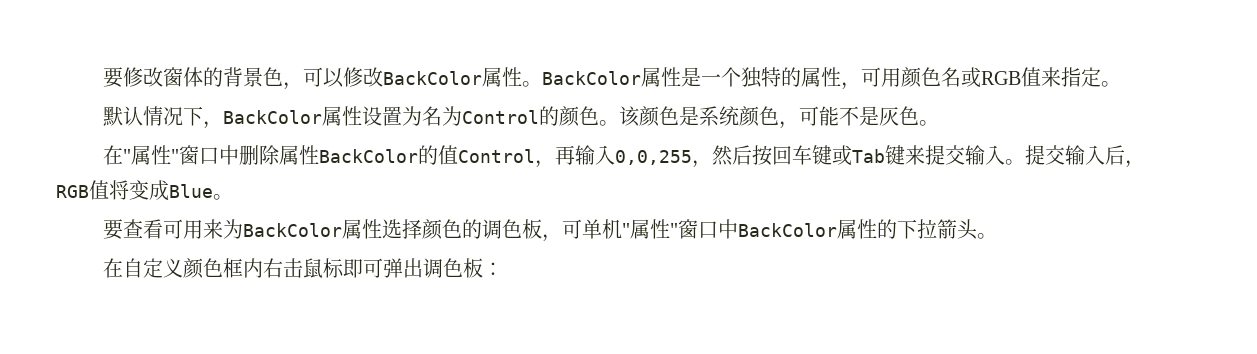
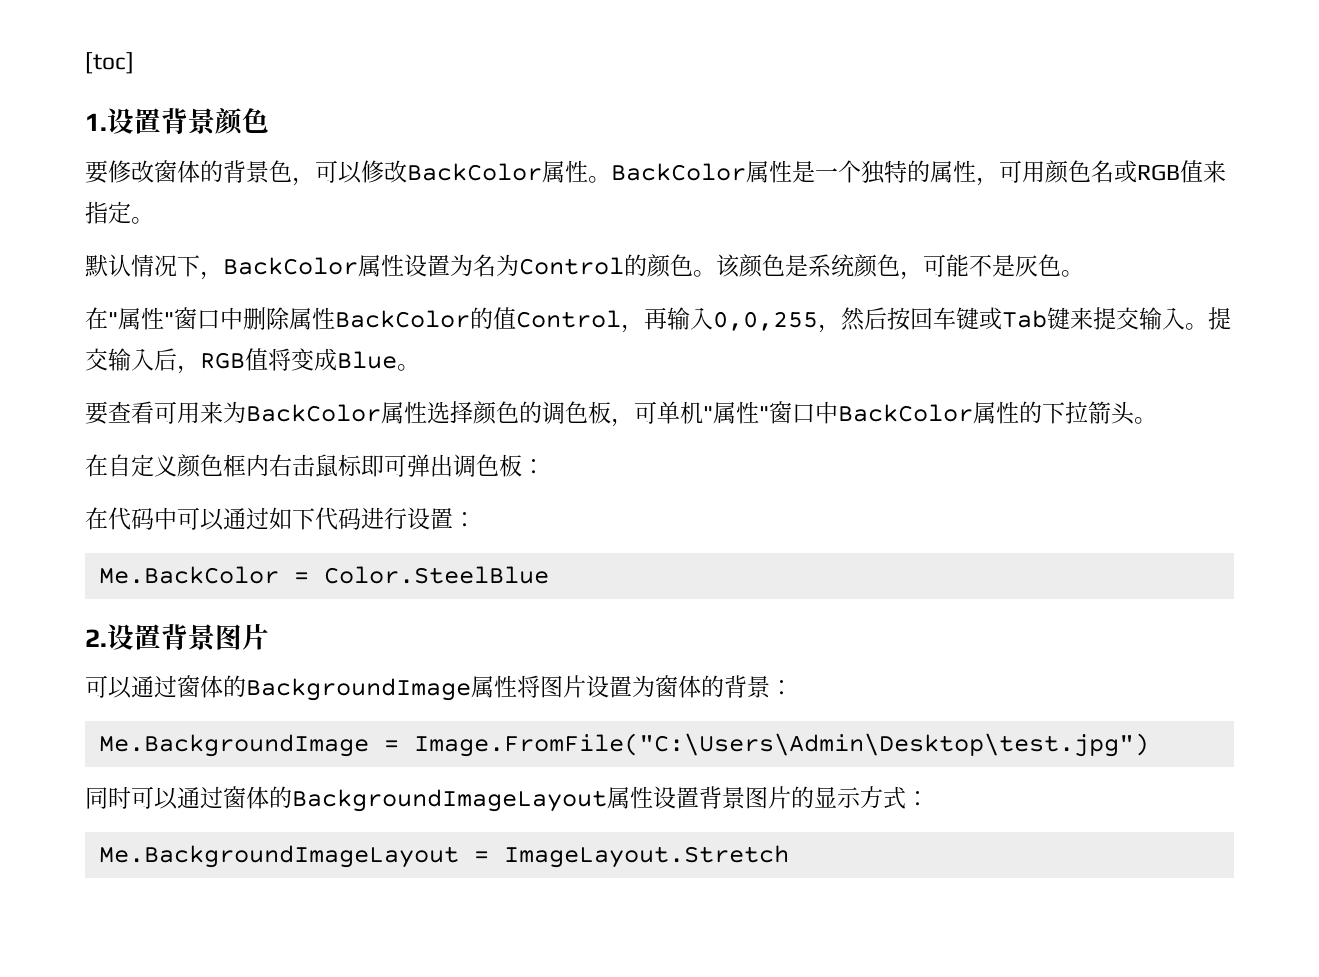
+ [toc]
+ 1.设置背景颜色
+ 在代码中可以通过如下代码进行设置：
+ Me.BackColor = Color.SteelBlue
+ 2.设置背景图片
+ 可以通过窗体的BackgroundImage属性将图片设置为窗体的背景：
+ Me.BackgroundImage = Image.FromFile("C:\Users\Admin\Desktop\test.jpg")
+ 同时可以通过窗体的BackgroundImageLayout属性设置背景图片的显示方式：
+ Me.BackgroundImageLayout = ImageLayout.Stretch

